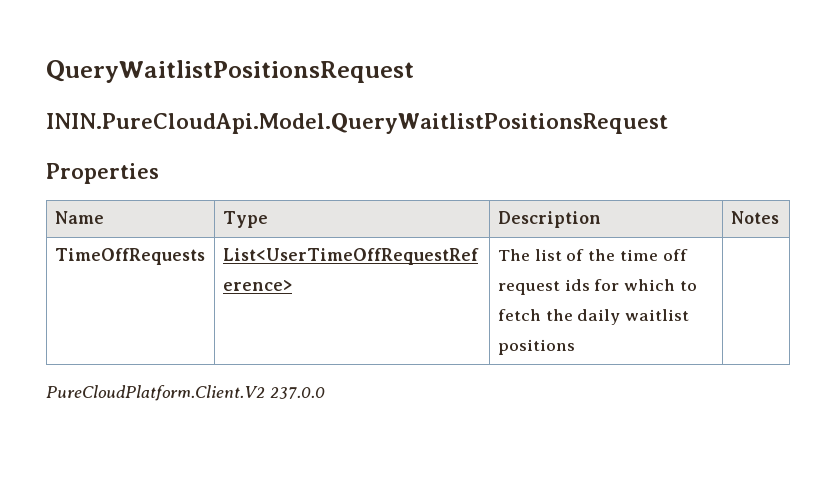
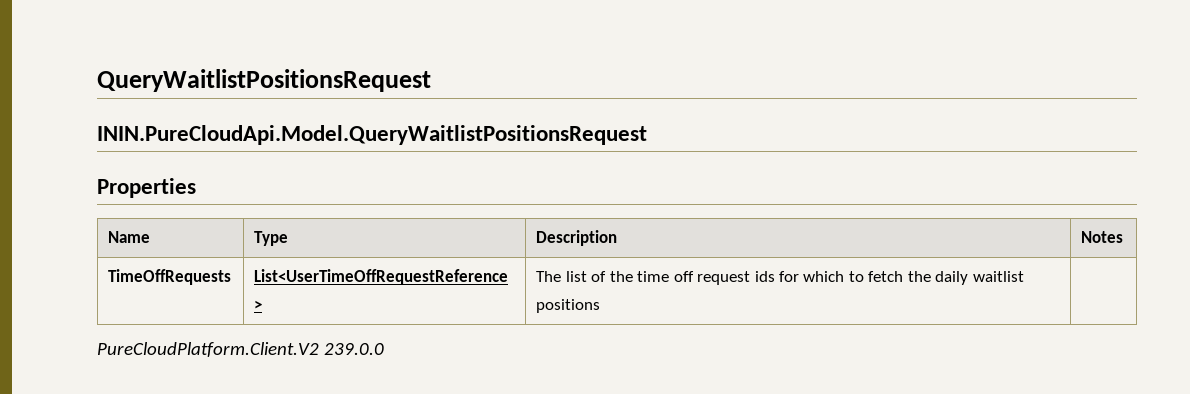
- PureCloudPlatform.Client.V2 237.0.0
+ PureCloudPlatform.Client.V2 239.0.0

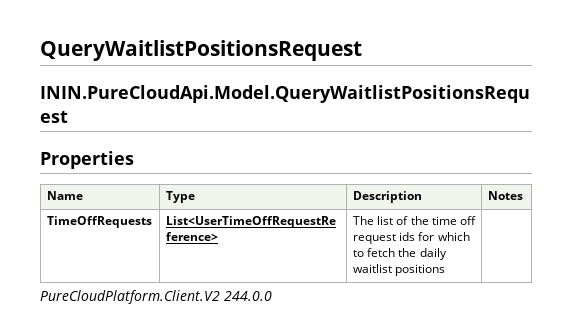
- PureCloudPlatform.Client.V2 239.0.0
+ PureCloudPlatform.Client.V2 244.0.0

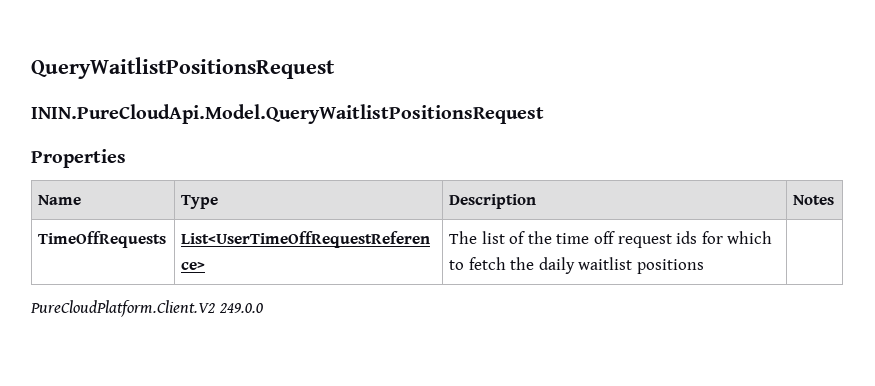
- PureCloudPlatform.Client.V2 244.0.0
+ PureCloudPlatform.Client.V2 249.0.0

